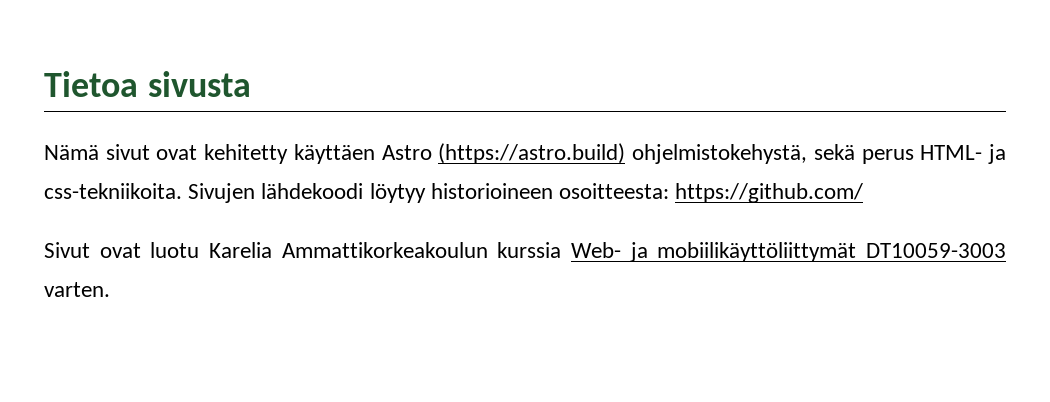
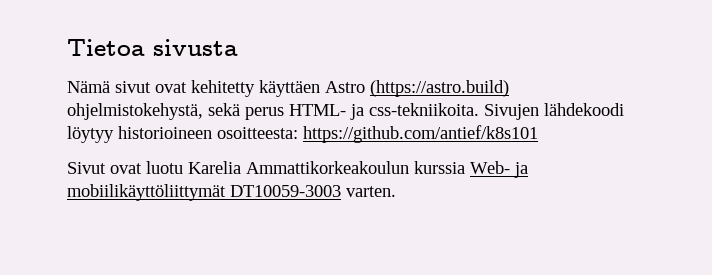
- Sivujen lähdekoodi löytyy historioineen osoitteesta: https://github.com/
+ Sivujen lähdekoodi löytyy historioineen osoitteesta: https://github.com/antief/k8s101

